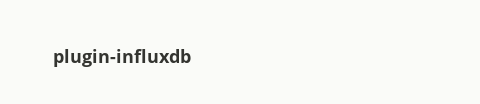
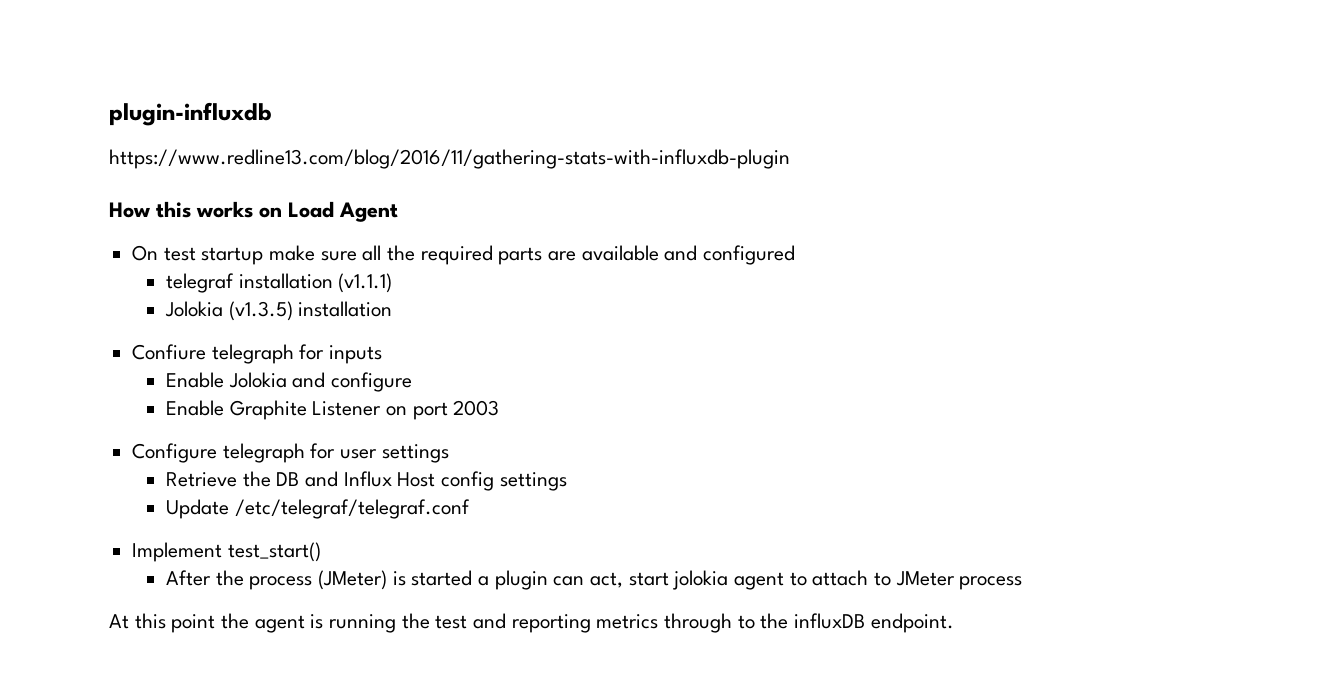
+ https://www.redline13.com/blog/2016/11/gathering-stats-with-influxdb-plugin
+ How this works on Load Agent
+ On test startup make sure all the required parts are available and configured
+ telegraf installation (v1.1.1)
+ Jolokia (v1.3.5) installation
+ Confiure telegraph for inputs
+ Enable Jolokia and configure
+ Enable Graphite Listener on port 2003
+ Configure telegraph for user settings
+ Retrieve the DB and Influx Host config settings
+ Update /etc/telegraf/telegraf.conf
+ Implement test_start()
+ After the process (JMeter) is started a plugin can act, start jolokia agent to attach to JMeter process
+ At this point the agent is running the test and reporting metrics through to the influxDB endpoint.

